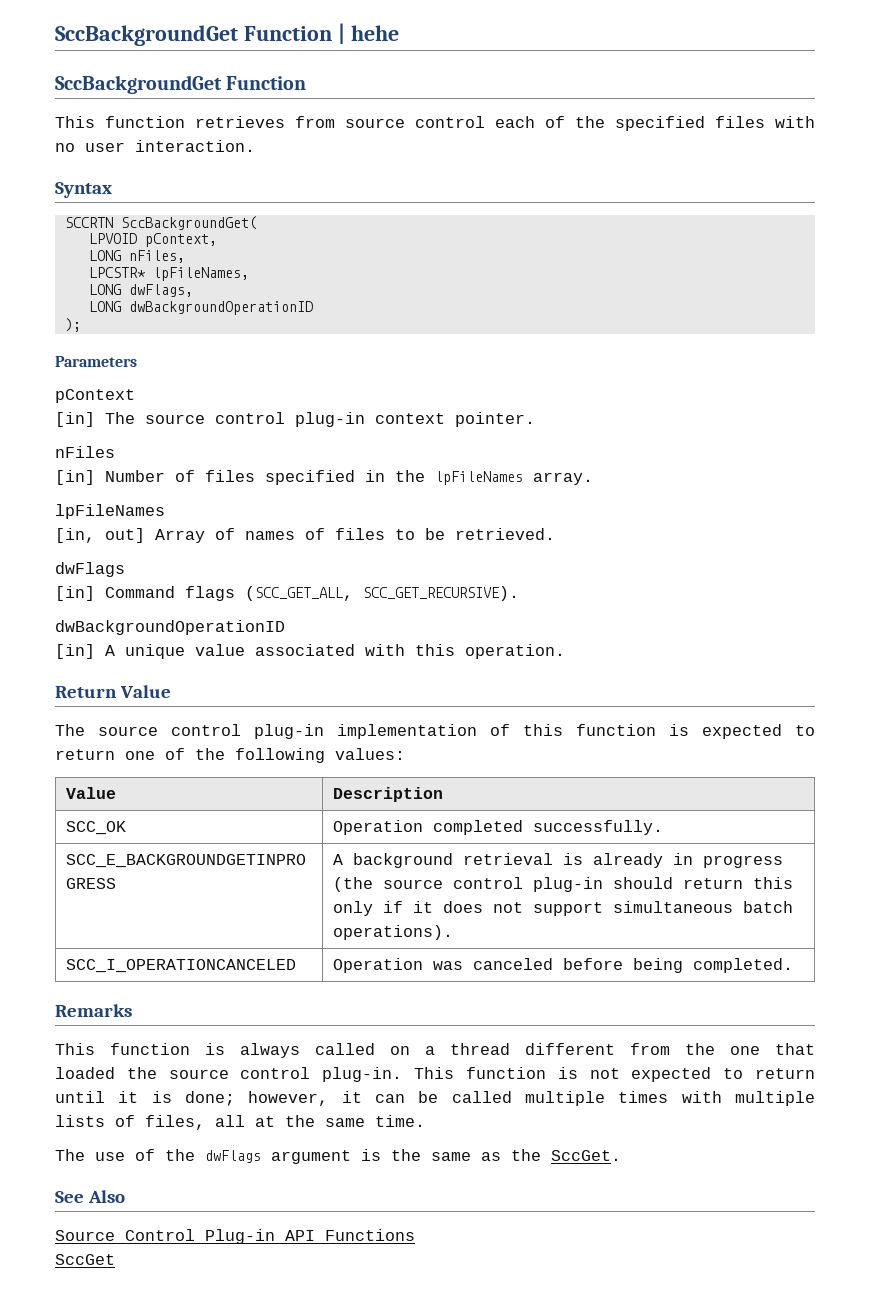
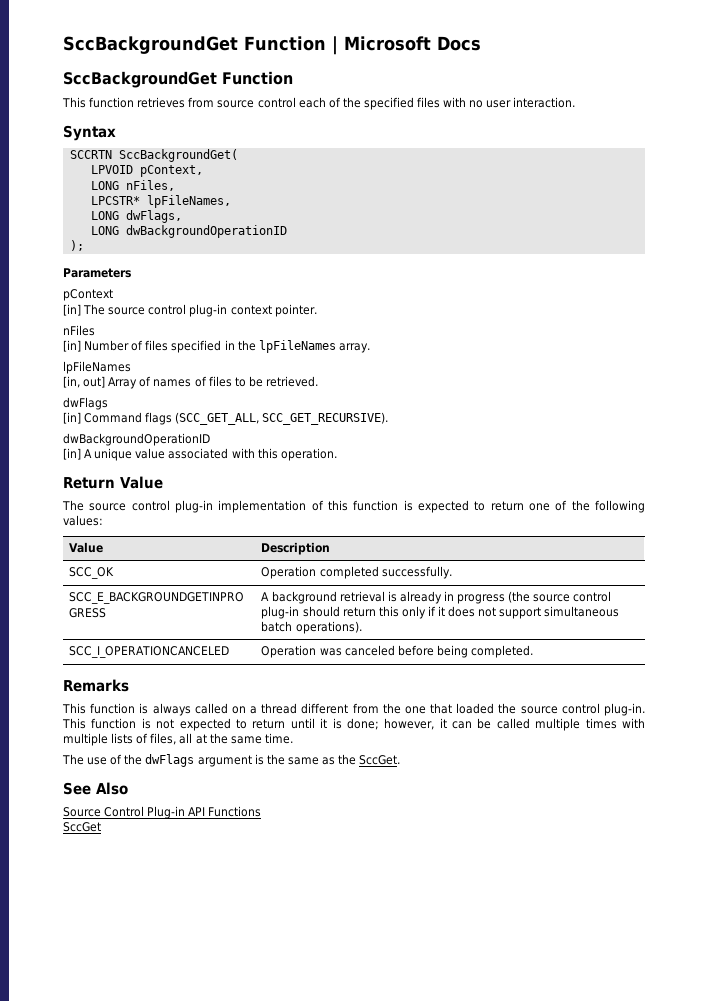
- SccBackgroundGet Function | hehe
+ SccBackgroundGet Function | Microsoft Docs

